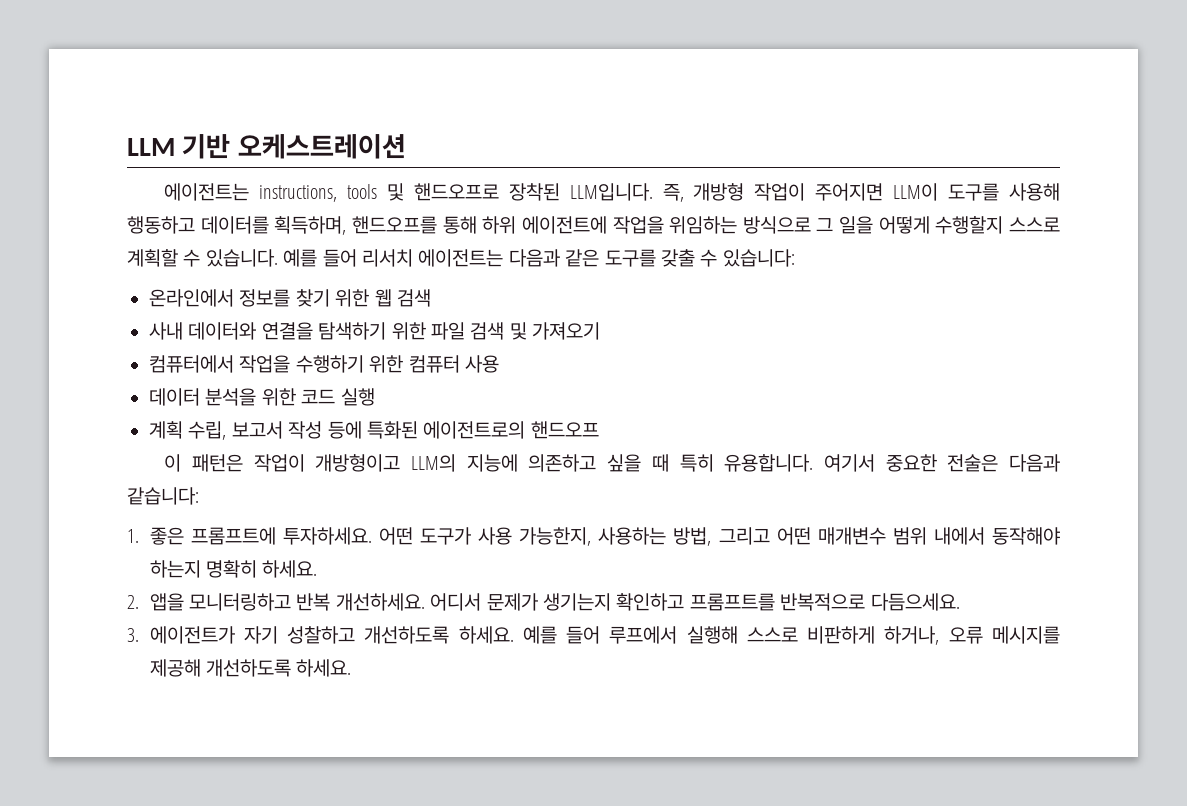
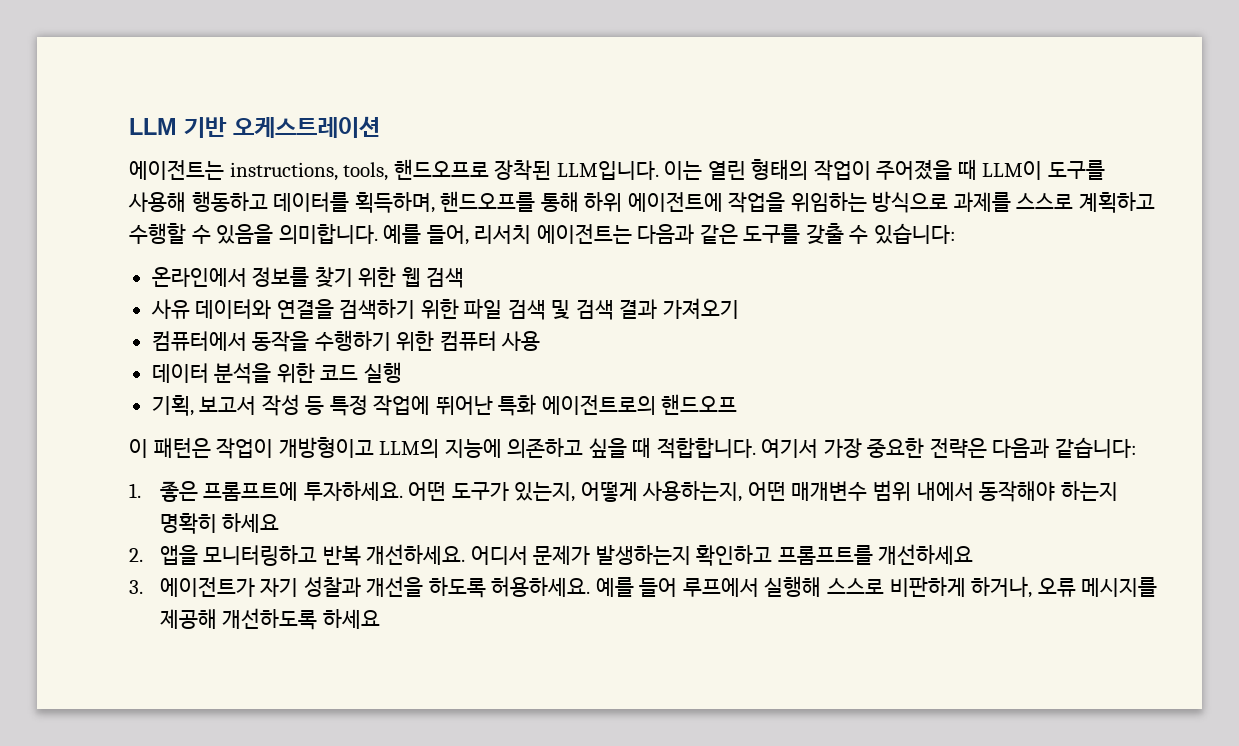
- 에이전트는 instructions, tools 및 핸드오프로 장착된 LLM입니다.
+ 에이전트는 instructions, tools, 핸드오프로 장착된 LLM입니다.
- 즉, 개방형 작업이 주어지면 LLM이 도구를 사용해 행동하고 데이터를 획득하며, 핸드오프를 통해 하위 에이전트에 작업을 위임하는 방식으로 그 일을 어떻게 수행할지 스스로 계획할 수 있습니다. 예를 들어 리서치 에이전트는 다음과 같은 도구를 갖출 수 있습니다:
+ 이는 열린 형태의 작업이 주어졌을 때 LLM이 도구를 사용해 행동하고 데이터를 획득하며, 핸드오프를 통해 하위 에이전트에 작업을 위임하는 방식으로 과제를 스스로 계획하고 수행할 수 있음을 의미합니다. 예를 들어, 리서치 에이전트는 다음과 같은 도구를 갖출 수 있습니다:
- 사내 데이터와 연결을 탐색하기 위한 파일 검색 및 가져오기
+ 사유 데이터와 연결을 검색하기 위한 파일 검색 및 검색 결과 가져오기
- 컴퓨터에서 작업을 수행하기 위한 컴퓨터 사용
+ 컴퓨터에서 동작을 수행하기 위한 컴퓨터 사용
- 계획 수립, 보고서 작성 등에 특화된 에이전트로의 핸드오프
+ 기획, 보고서 작성 등 특정 작업에 뛰어난 특화 에이전트로의 핸드오프
- 이 패턴은 작업이 개방형이고 LLM의 지능에 의존하고 싶을 때 특히 유용합니다. 여기서 중요한 전술은 다음과 같습니다:
+ 이 패턴은 작업이 개방형이고 LLM의 지능에 의존하고 싶을 때 적합합니다. 여기서 가장 중요한 전략은 다음과 같습니다:
- 어떤 도구가 사용 가능한지, 사용하는 방법, 그리고 어떤 매개변수 범위 내에서 동작해야 하는지 명확히 하세요.
+ 어떤 도구가 있는지, 어떻게 사용하는지, 어떤 매개변수 범위 내에서 동작해야 하는지 명확히 하세요
- 어디서 문제가 생기는지 확인하고 프롬프트를 반복적으로 다듬으세요.
+ 어디서 문제가 발생하는지 확인하고 프롬프트를 개선하세요
- 3. 에이전트가 자기 성찰하고 개선하도록 하세요.
+ 3. 에이전트가 자기 성찰과 개선을 하도록 허용하세요.
- 예를 들어 루프에서 실행해 스스로 비판하게 하거나, 오류 메시지를 제공해 개선하도록 하세요.
+ 예를 들어 루프에서 실행해 스스로 비판하게 하거나, 오류 메시지를 제공해 개선하도록 하세요

